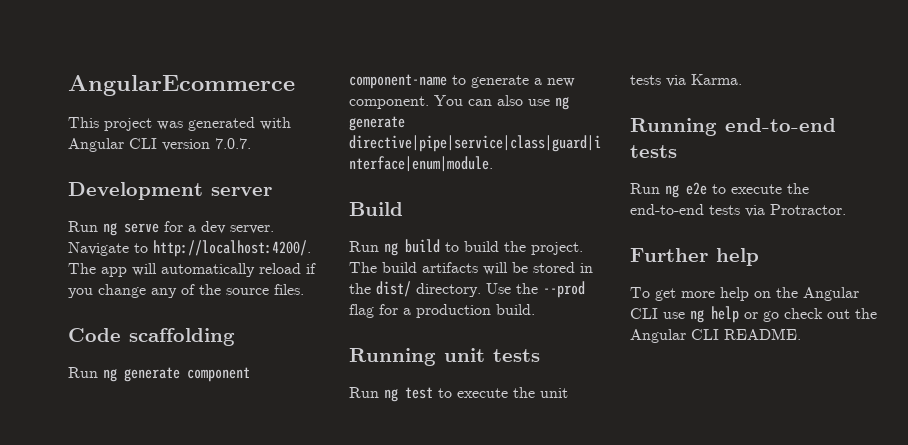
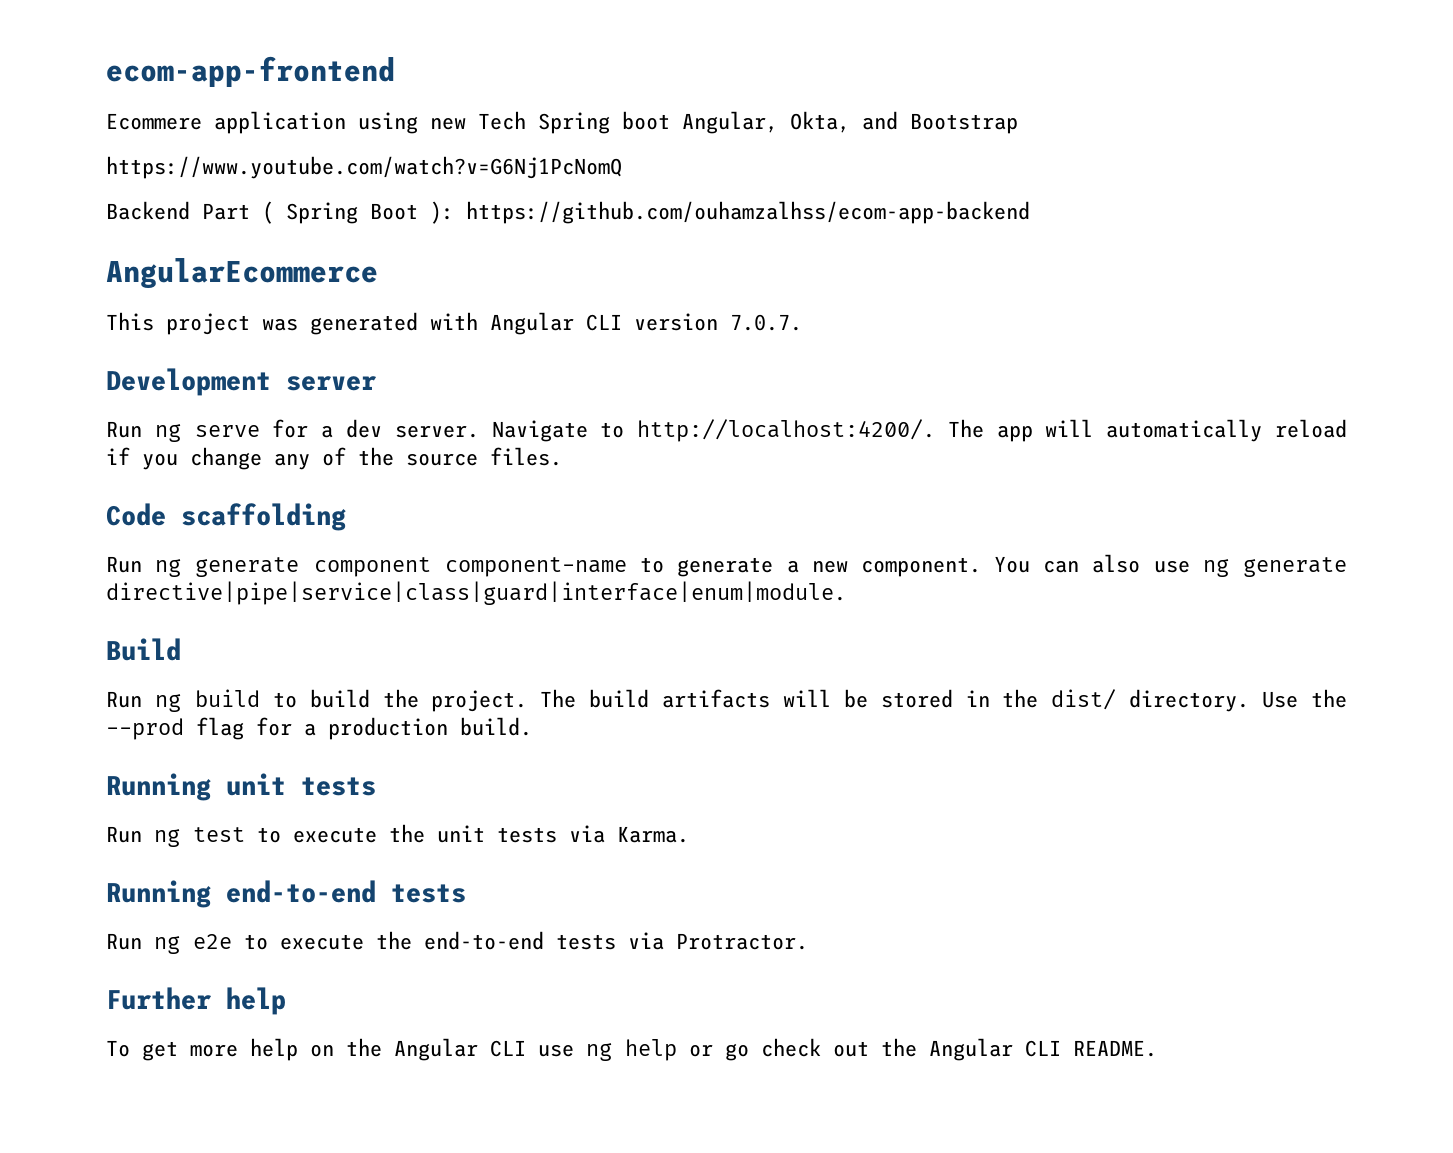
+ ecom-app-frontend
+ Ecommere application using new Tech Spring boot Angular, Okta, and Bootstrap
+ https://www.youtube.com/watch?v=G6Nj1PcNomQ
+ Backend Part ( Spring Boot ): https://github.com/ouhamzalhss/ecom-app-backend

